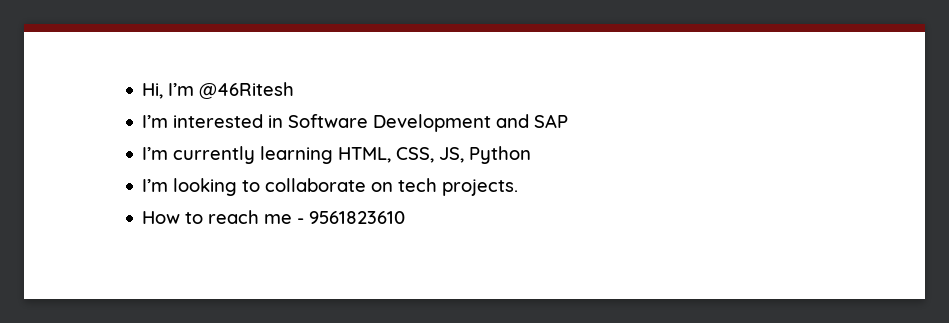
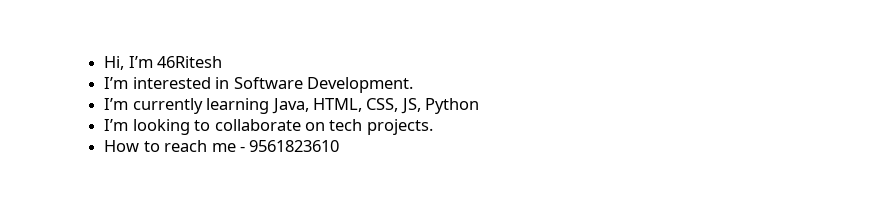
- Hi, I’m @46Ritesh
+ Hi, I’m 46Ritesh
- I’m interested in Software Development and SAP
+ I’m interested in Software Development.
- I’m currently learning HTML, CSS, JS, Python
+ I’m currently learning Java, HTML, CSS, JS, Python

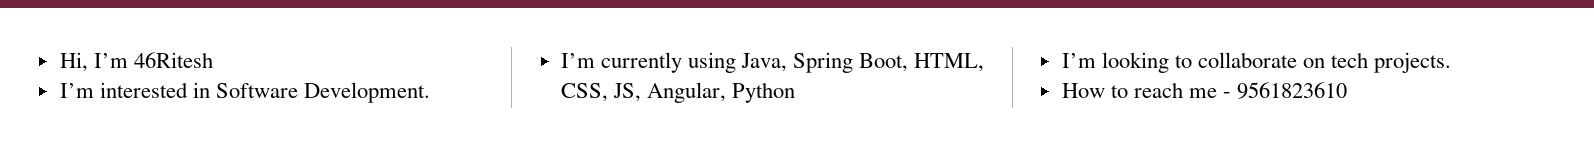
- I’m currently learning Java, HTML, CSS, JS, Python
+ I’m currently using Java, Spring Boot, HTML, CSS, JS, Angular, Python

